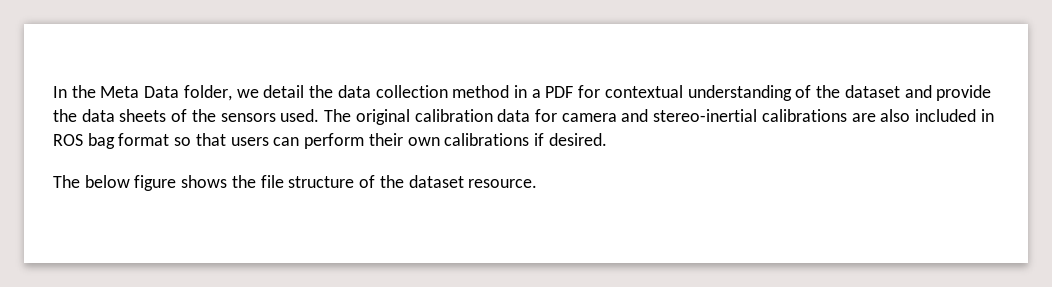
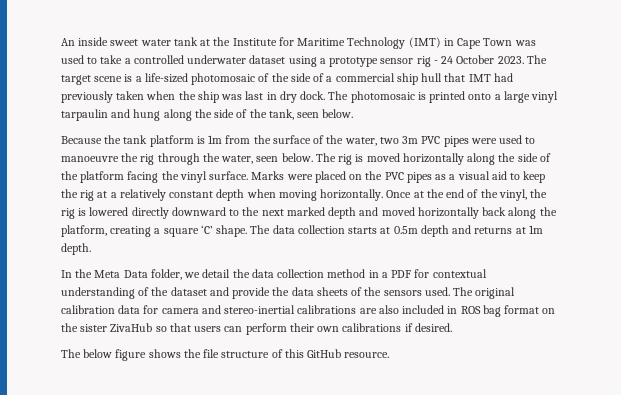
+ An inside sweet water tank at the Institute for Maritime Technology (IMT) in Cape Town was used to take a controlled underwater dataset using a prototype sensor rig - 24 October 2023. The target scene is a life-sized photomosaic of the side of a commercial ship hull that IMT had previously taken when the ship was last in dry dock. The photomosaic is printed onto a large vinyl tarpaulin and hung along the side of the tank, seen below.
+ Because the tank platform is 1m from the surface of the water, two 3m PVC pipes were used to manoeuvre the rig through the water, seen below. The rig is moved horizontally along the side of the platform facing the vinyl surface. Marks were placed on the PVC pipes as a visual aid to keep the rig at a relatively constant depth when moving horizontally. Once at the end of the vinyl, the rig is lowered directly downward to the next marked depth and moved horizontally back along the platform, creating a square ‘C’ shape. The data collection starts at 0.5m depth and returns at 1m depth.
- The original calibration data for camera and stereo-inertial calibrations are also included in ROS bag format so that users can perform their own calibrations if desired.
+ The original calibration data for camera and stereo-inertial calibrations are also included in ROS bag format on the sister ZivaHub so that users can perform their own calibrations if desired.
- The below figure shows the file structure of the dataset resource.
+ The below figure shows the file structure of this GitHub resource.

